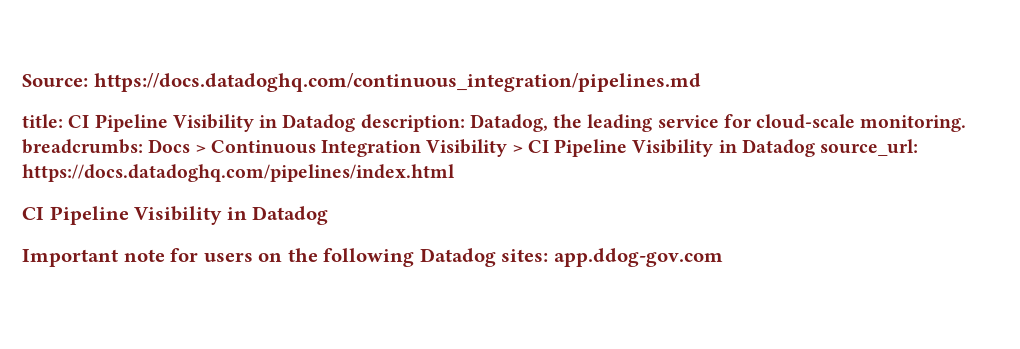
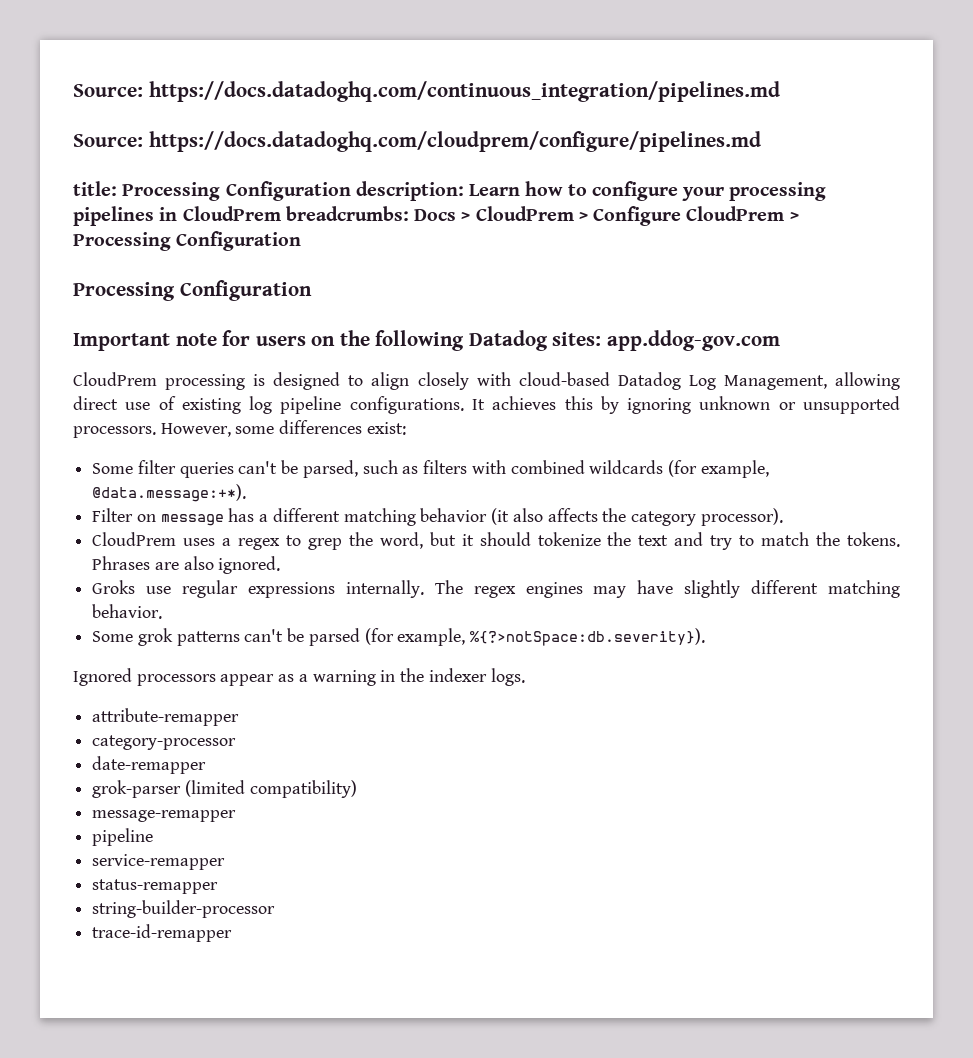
+ Source: https://docs.datadoghq.com/cloudprem/configure/pipelines.md
- title: CI Pipeline Visibility in Datadog description: Datadog, the leading service for cloud-scale monitoring. breadcrumbs: Docs > Continuous Integration Visibility > CI Pipeline Visibility in Datadog source_url: https://docs.datadoghq.com/pipelines/index.html
- CI Pipeline Visibility in Datadog
+ title: Processing Configuration description: Learn how to configure your processing pipelines in CloudPrem breadcrumbs: Docs > CloudPrem > Configure CloudPrem > Processing Configuration
+ Processing Configuration
+ CloudPrem processing is designed to align closely with cloud-based Datadog Log Management, allowing direct use of existing log pipeline configurations. It achieves this by ignoring unknown or unsupported processors. However, some differences exist:
+ Some filter queries can't be parsed, such as filters with combined wildcards (for example, @data.message:+*).
+ Filter on message has a different matching behavior (it also affects the category processor).
+ CloudPrem uses a regex to grep the word, but it should tokenize the text and try to match the tokens. Phrases are also ignored.
+ Groks use regular expressions internally. The regex engines may have slightly different matching behavior.
+ Some grok patterns can't be parsed (for example, %{?>notSpace:db.severity}).
+ Ignored processors appear as a warning in the indexer logs.
+ attribute-remapper
+ category-processor
+ date-remapper
+ grok-parser (limited compatibility)
+ message-remapper
+ pipeline
+ service-remapper
+ status-remapper
+ string-builder-processor
+ trace-id-remapper

